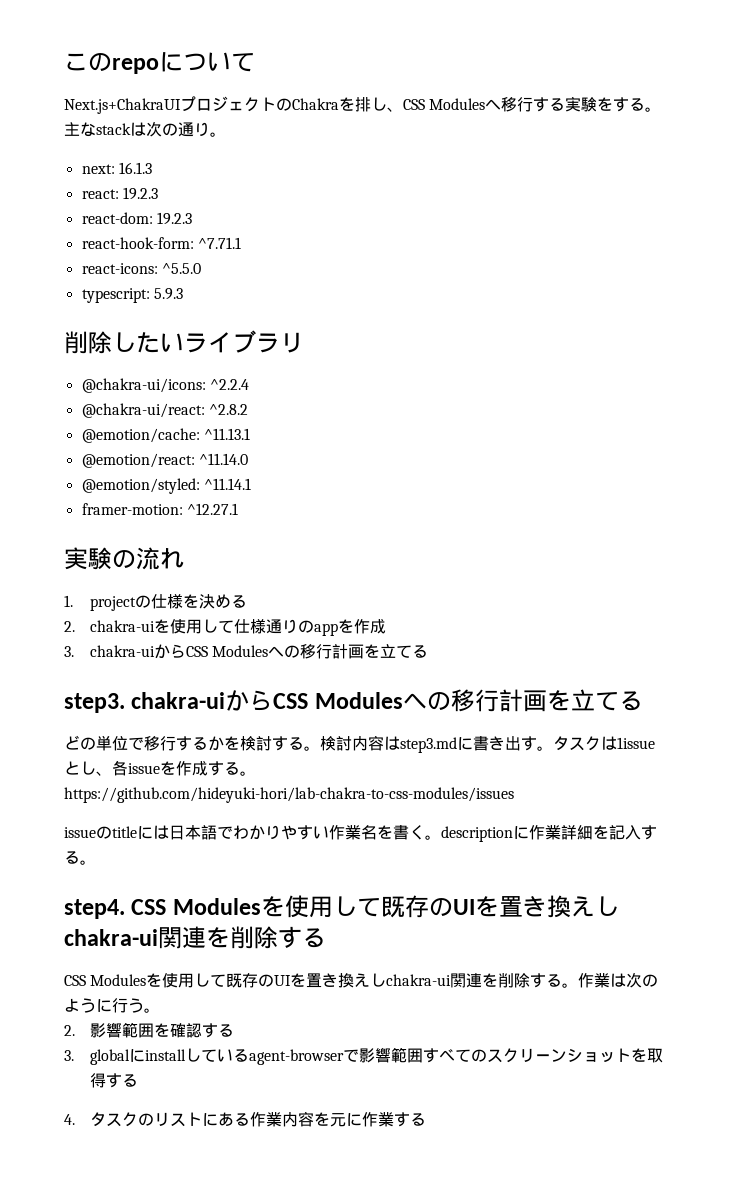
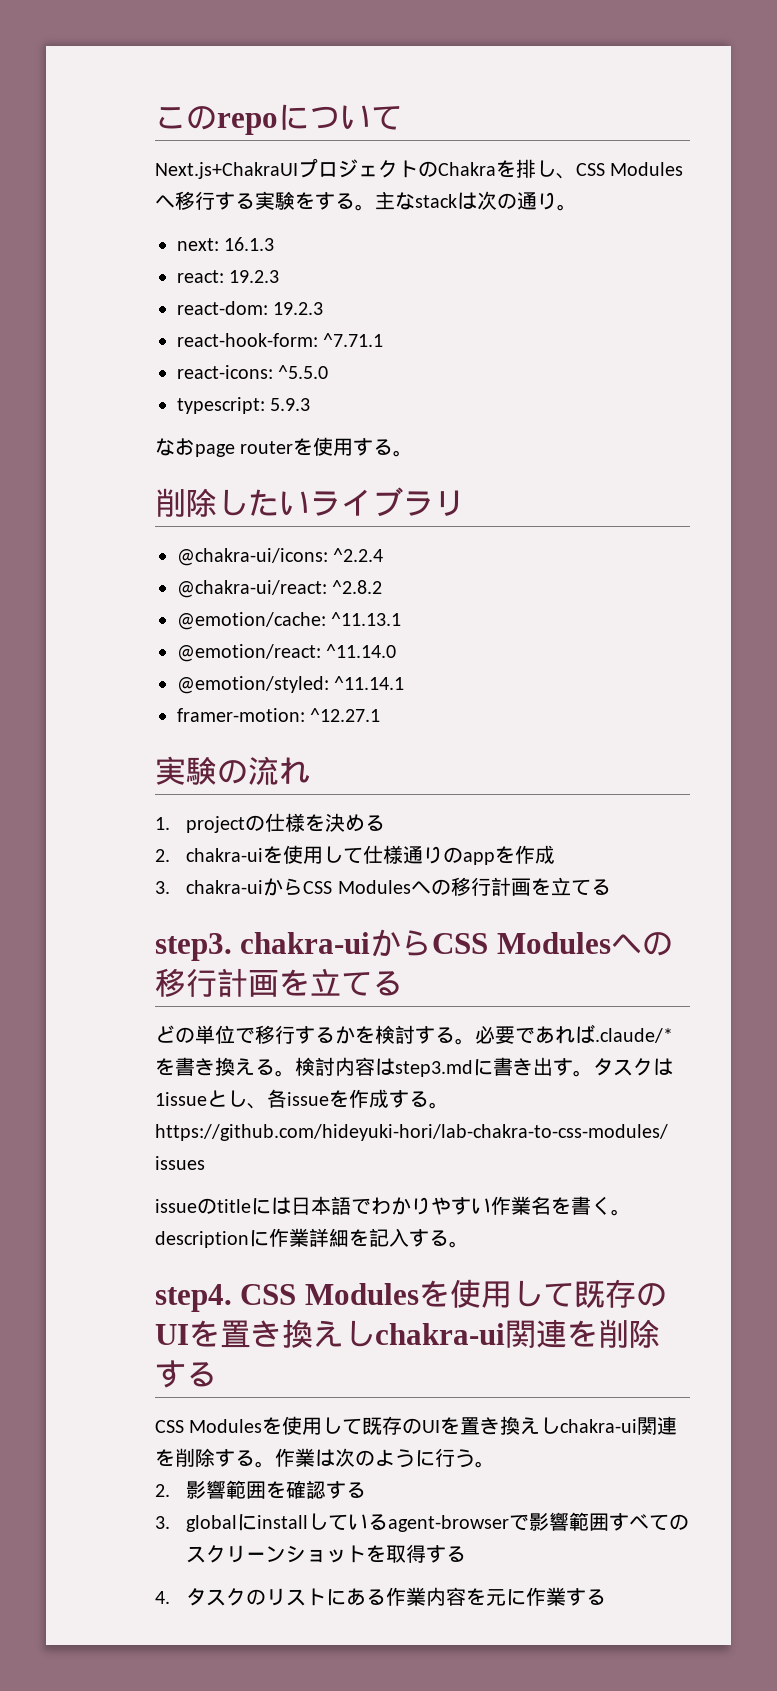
+ なおpage routerを使用する。
+ 必要であれば.claude/*を書き換える。

